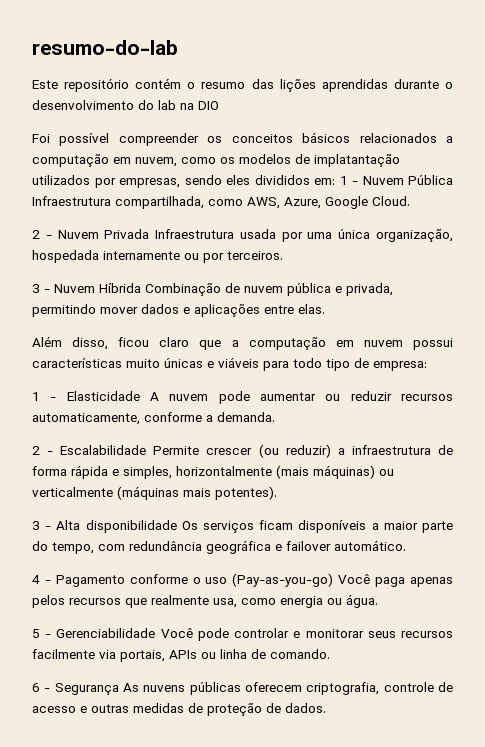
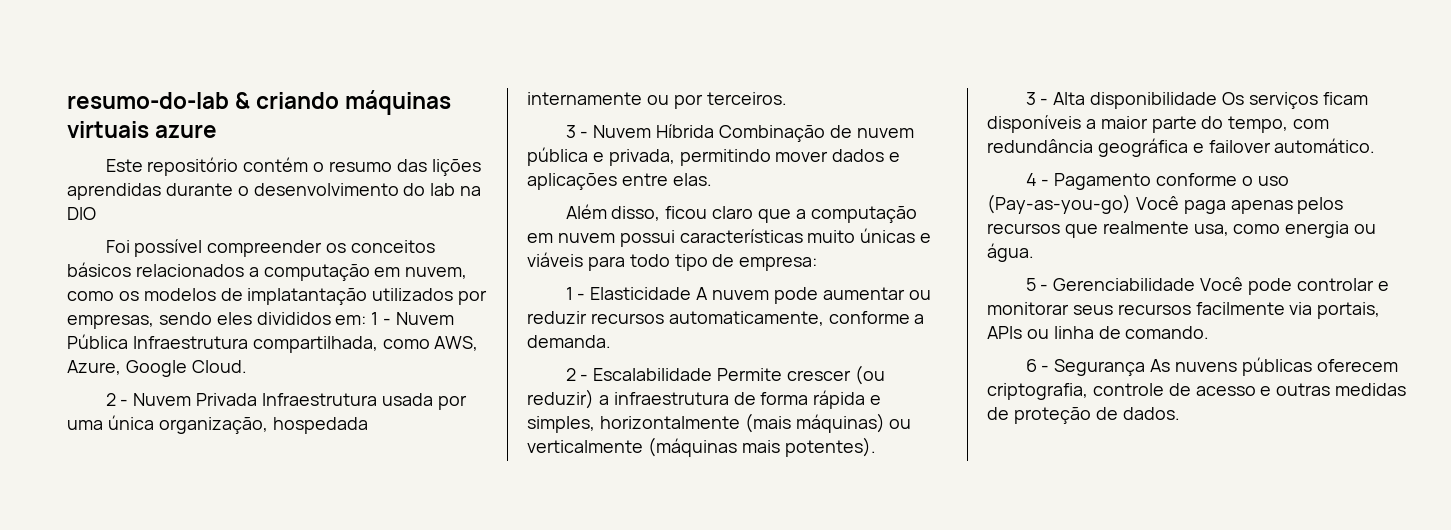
- resumo-do-lab
+ resumo-do-lab & criando máquinas virtuais azure

